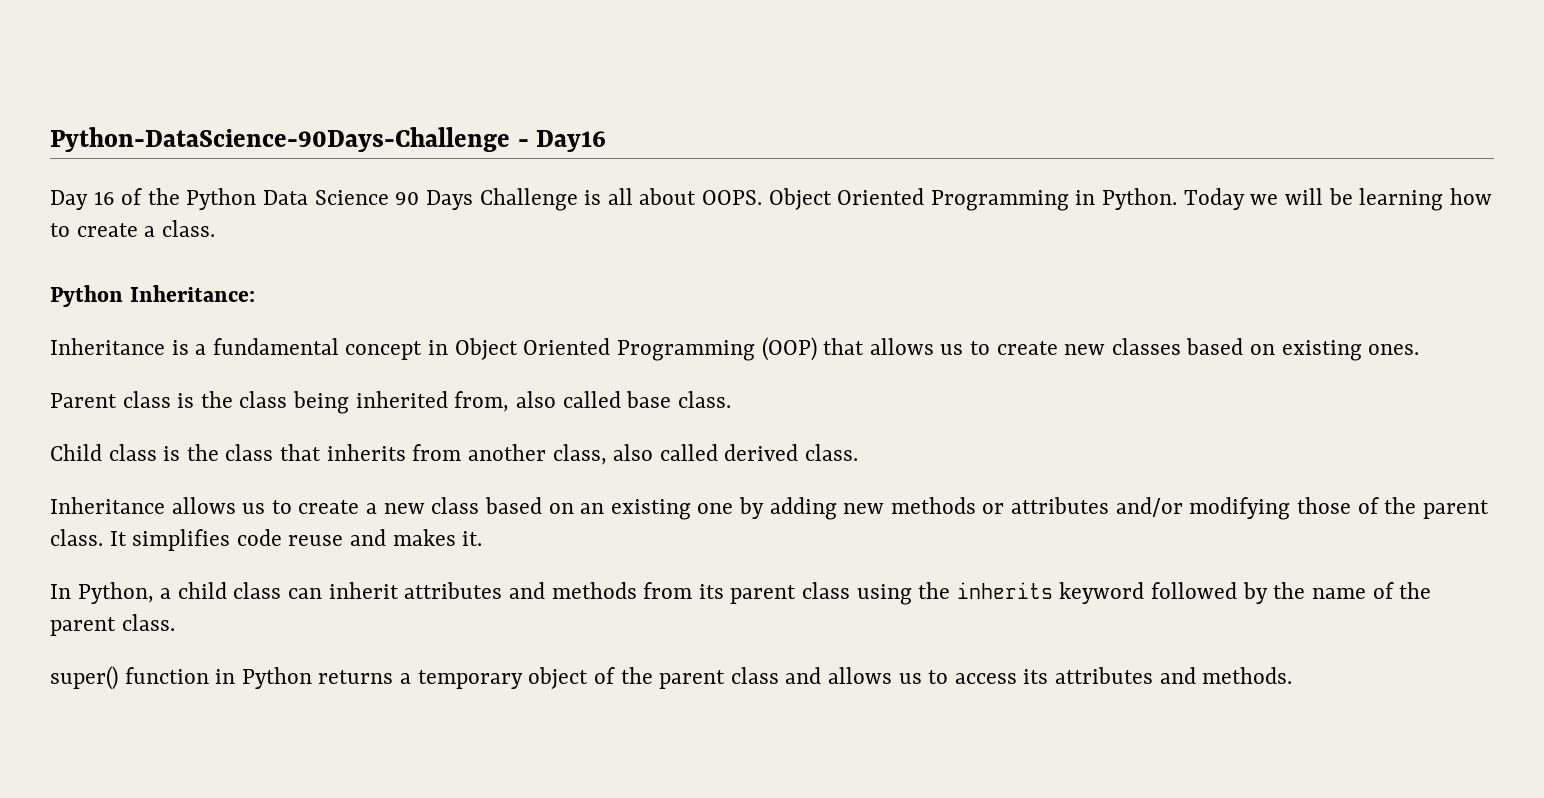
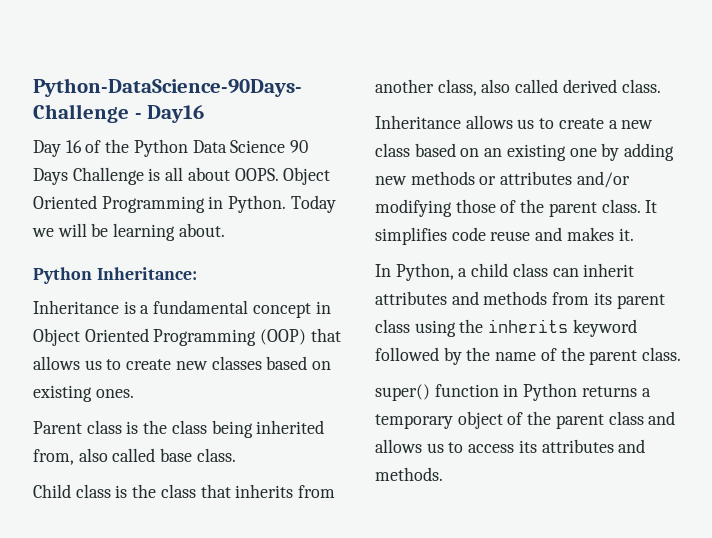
- Today we will be learning how to create a class.
+ Today we will be learning about.

